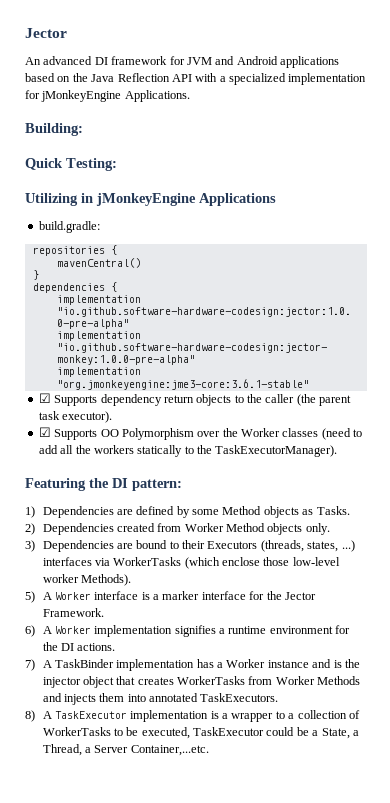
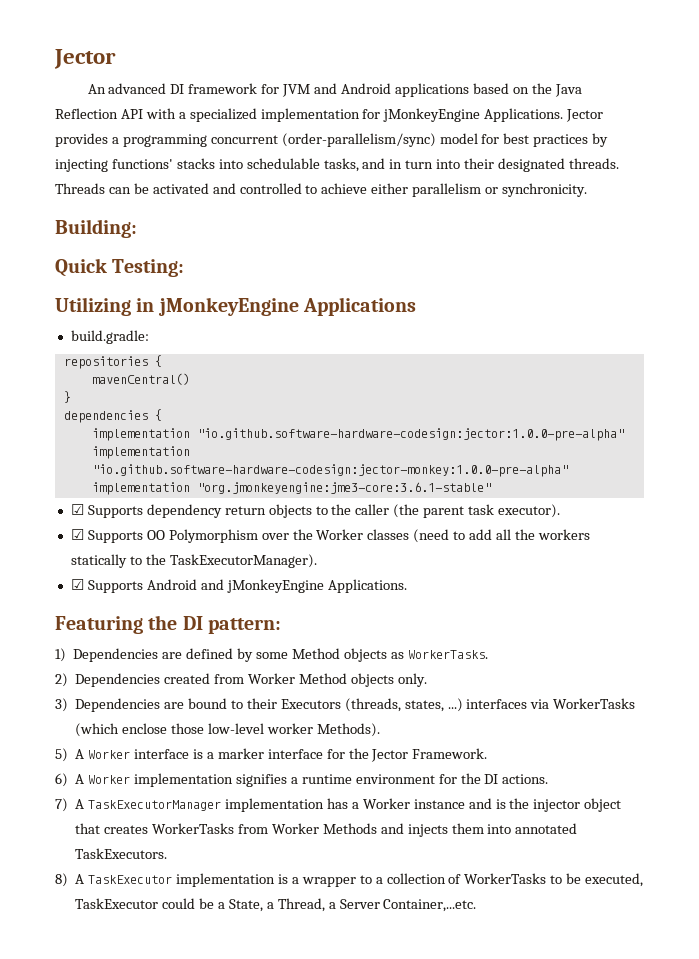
+ Jector provides a programming concurrent (order-parallelism/sync) model for best practices by injecting functions' stacks into schedulable tasks, and in turn into their designated threads. Threads can be activated and controlled to achieve either parallelism or synchronicity.
+ ☑ Supports Android and jMonkeyEngine Applications.
- 1) Dependencies are defined by some Method objects as Tasks.
+ 1) Dependencies are defined by some Method objects as WorkerTasks.
- 7) A TaskBinder implementation has a Worker instance and is the injector object that creates WorkerTasks from Worker Methods and injects them into annotated TaskExecutors.
+ 7) A TaskExecutorManager implementation has a Worker instance and is the injector object that creates WorkerTasks from Worker Methods and injects them into annotated TaskExecutors.

